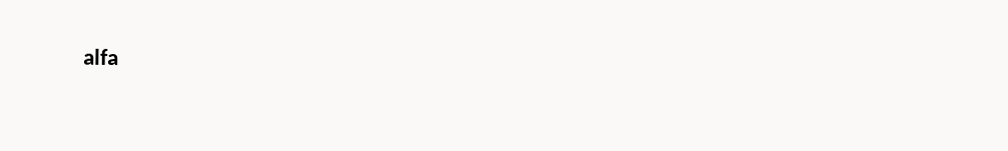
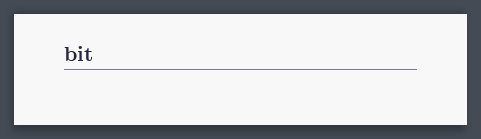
- alfa
+ bit

